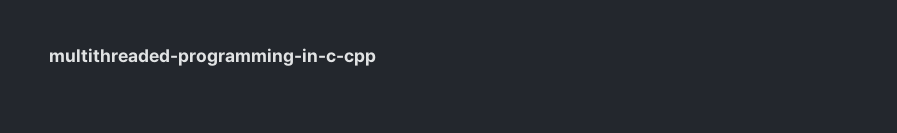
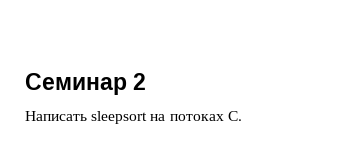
- multithreaded-programming-in-c-cpp
+ Семинар 2
+ Написать sleepsort на потоках C.

